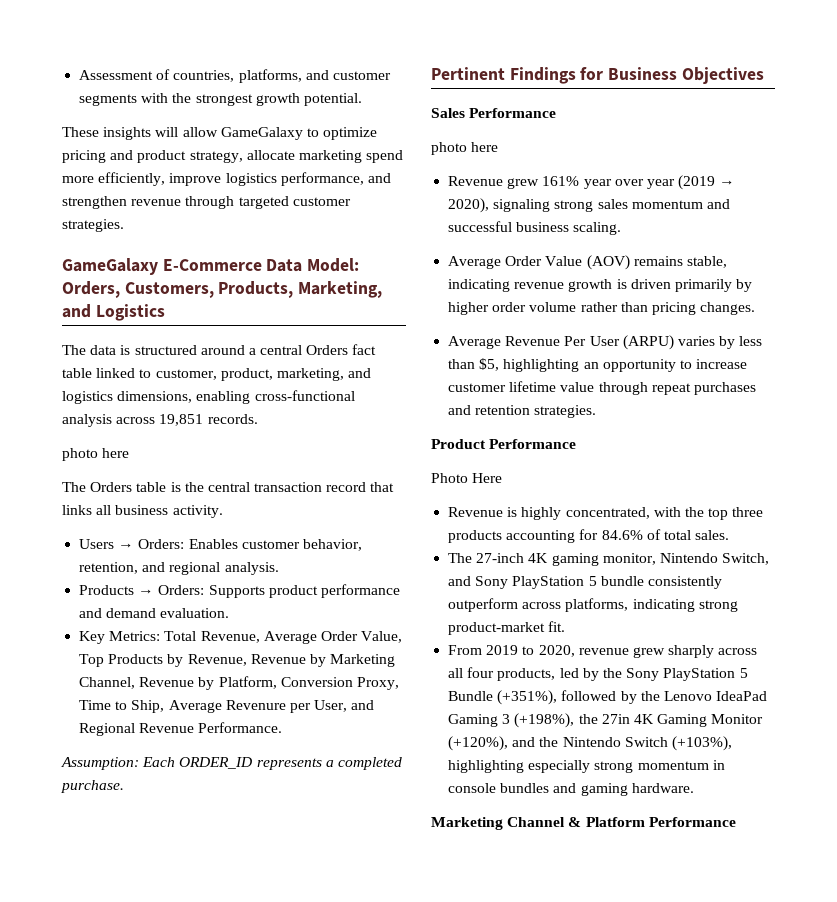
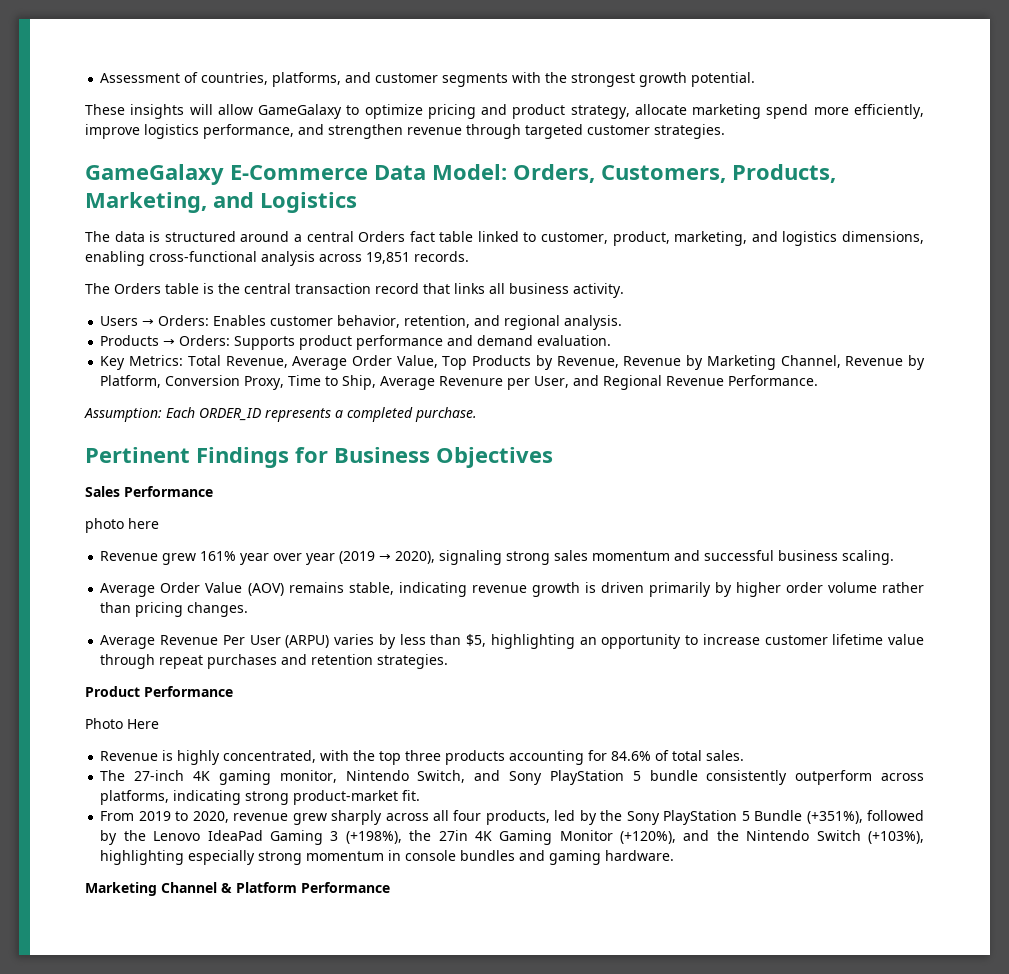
  The data is structured around a central Orders fact table linked to customer, product, marketing, and logistics dimensions, enabling cross-functional analysis across 19,851 records.
- photo here

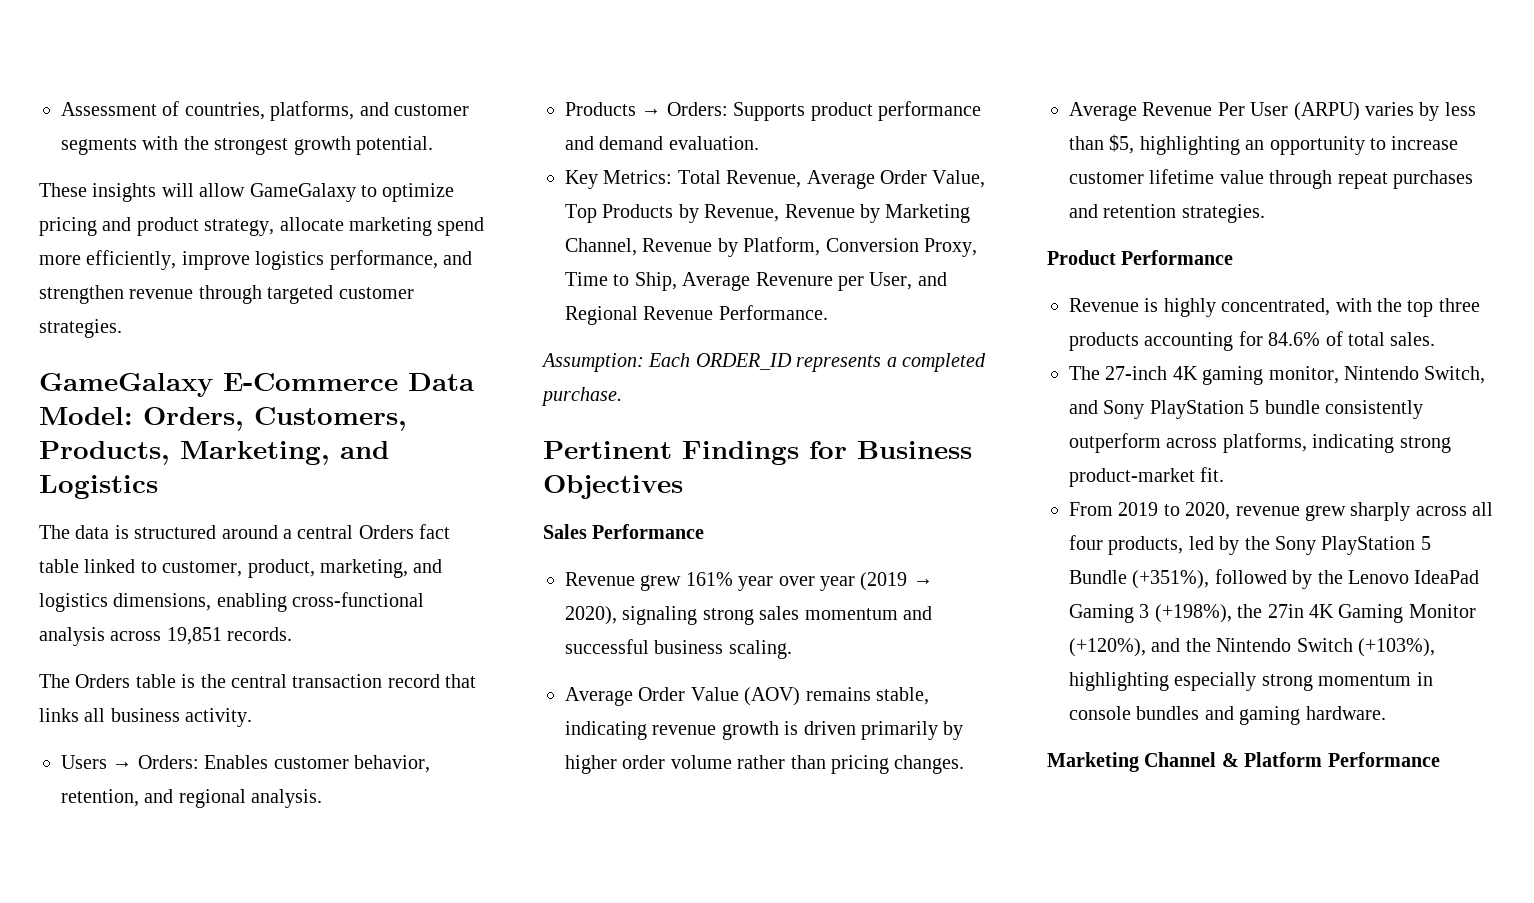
- photo here
- Photo Here

